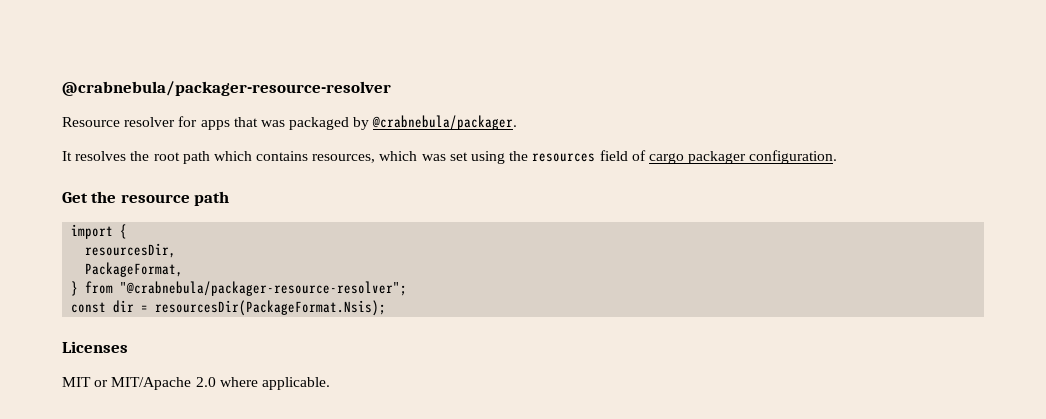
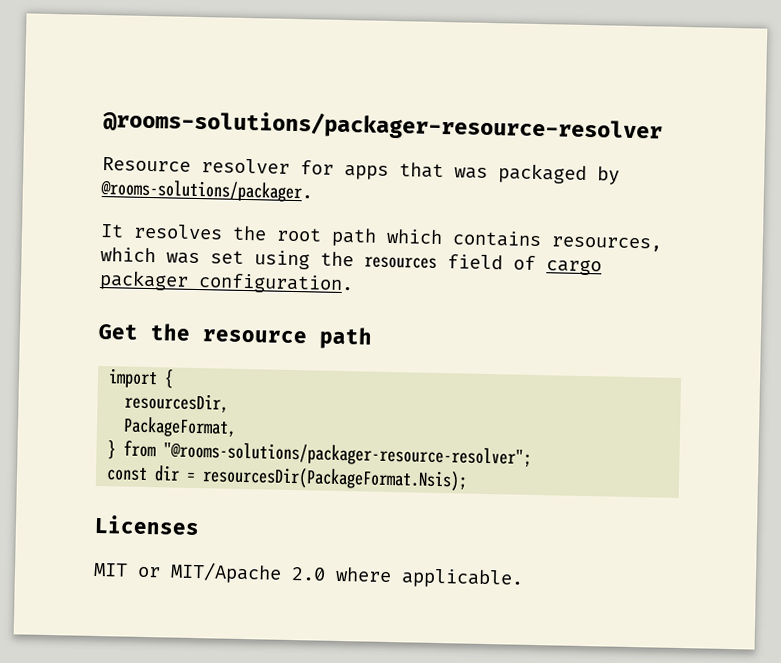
- @crabnebula/packager-resource-resolver
+ @rooms-solutions/packager-resource-resolver
- Resource resolver for apps that was packaged by @crabnebula/packager.
+ Resource resolver for apps that was packaged by @rooms-solutions/packager.
- } from "@crabnebula/packager-resource-resolver";
+ } from "@rooms-solutions/packager-resource-resolver";

